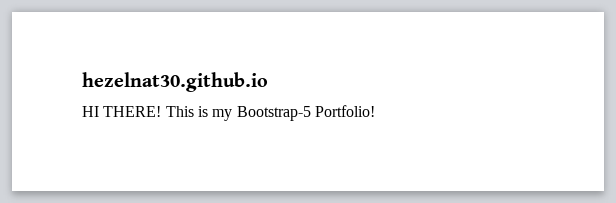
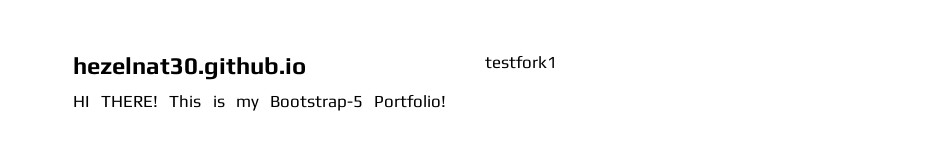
- This is my Bootstrap-5 Portfolio!
+ This is my Bootstrap-5 Portfolio! testfork1

